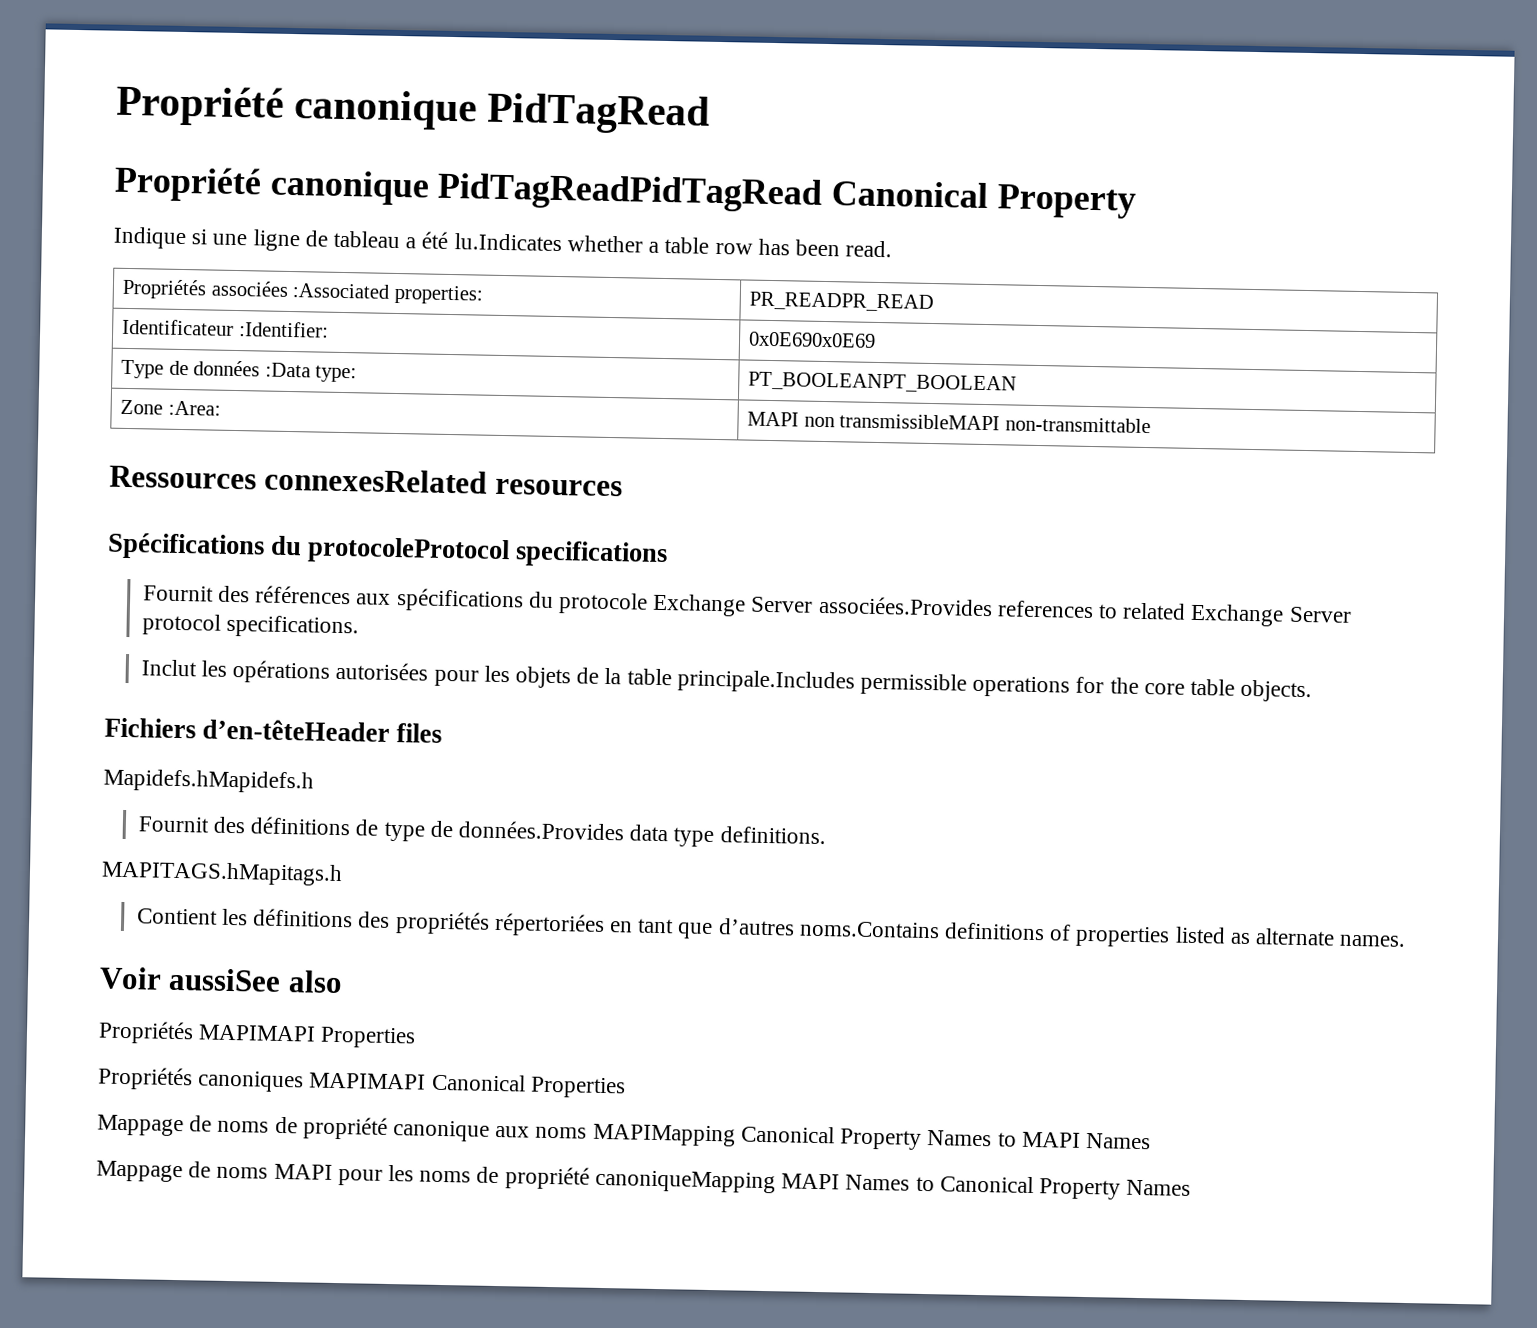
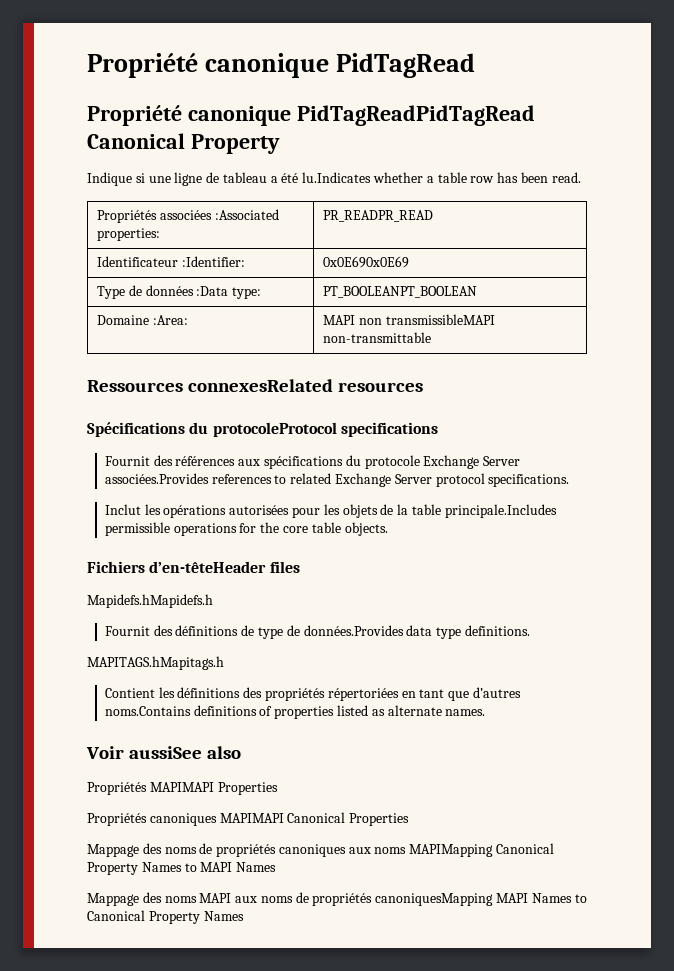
- Zone :Area: | MAPI non transmissibleMAPI non-transmittable
+ Domaine :Area: | MAPI non transmissibleMAPI non-transmittable
- Mappage de noms de propriété canonique aux noms MAPIMapping Canonical Property Names to MAPI Names
+ Mappage des noms de propriétés canoniques aux noms MAPIMapping Canonical Property Names to MAPI Names
- Mappage de noms MAPI pour les noms de propriété canoniqueMapping MAPI Names to Canonical Property Names
+ Mappage des noms MAPI aux noms de propriétés canoniquesMapping MAPI Names to Canonical Property Names

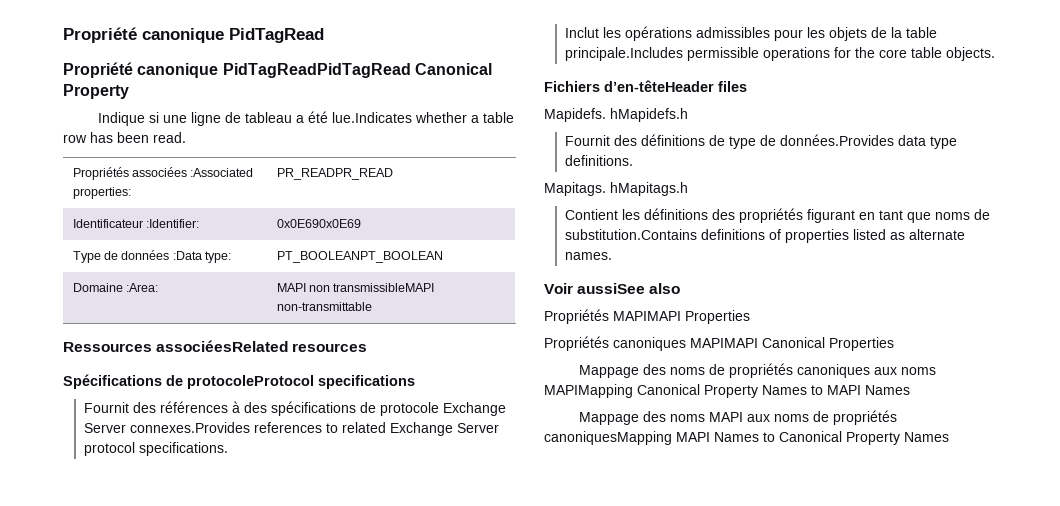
- Indique si une ligne de tableau a été lu.Indicates whether a table row has been read.
+ Indique si une ligne de tableau a été lue.Indicates whether a table row has been read.
- Ressources connexesRelated resources
+ Ressources associéesRelated resources
- Spécifications du protocoleProtocol specifications
+ Spécifications de protocoleProtocol specifications
- Fournit des références aux spécifications du protocole Exchange Server associées.Provides references to related Exchange Server protocol specifications.
+ Fournit des références à des spécifications de protocole Exchange Server connexes.Provides references to related Exchange Server protocol specifications.
- Inclut les opérations autorisées pour les objets de la table principale.Includes permissible operations for the core table objects.
+ Inclut les opérations admissibles pour les objets de la table principale.Includes permissible operations for the core table objects.
- Mapidefs.hMapidefs.h
+ Mapidefs. hMapidefs.h
- MAPITAGS.hMapitags.h
+ Mapitags. hMapitags.h
- Contient les définitions des propriétés répertoriées en tant que d’autres noms.Contains definitions of properties listed as alternate names.
+ Contient les définitions des propriétés figurant en tant que noms de substitution.Contains definitions of properties listed as alternate names.

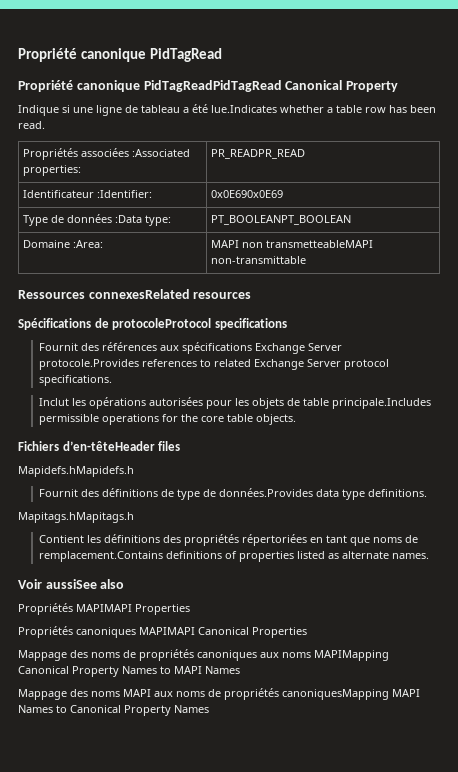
- Domaine :Area: | MAPI non transmissibleMAPI non-transmittable
+ Domaine :Area: | MAPI non transmetteableMAPI non-transmittable
- Ressources associéesRelated resources
+ Ressources connexesRelated resources
- Fournit des références à des spécifications de protocole Exchange Server connexes.Provides references to related Exchange Server protocol specifications.
+ Fournit des références aux spécifications Exchange Server protocole.Provides references to related Exchange Server protocol specifications.
- Inclut les opérations admissibles pour les objets de la table principale.Includes permissible operations for the core table objects.
+ Inclut les opérations autorisées pour les objets de table principale.Includes permissible operations for the core table objects.
- Mapidefs. hMapidefs.h
+ Mapidefs.hMapidefs.h
- Mapitags. hMapitags.h
+ Mapitags.hMapitags.h
- Contient les définitions des propriétés figurant en tant que noms de substitution.Contains definitions of properties listed as alternate names.
+ Contient les définitions des propriétés répertoriées en tant que noms de remplacement.Contains definitions of properties listed as alternate names.

